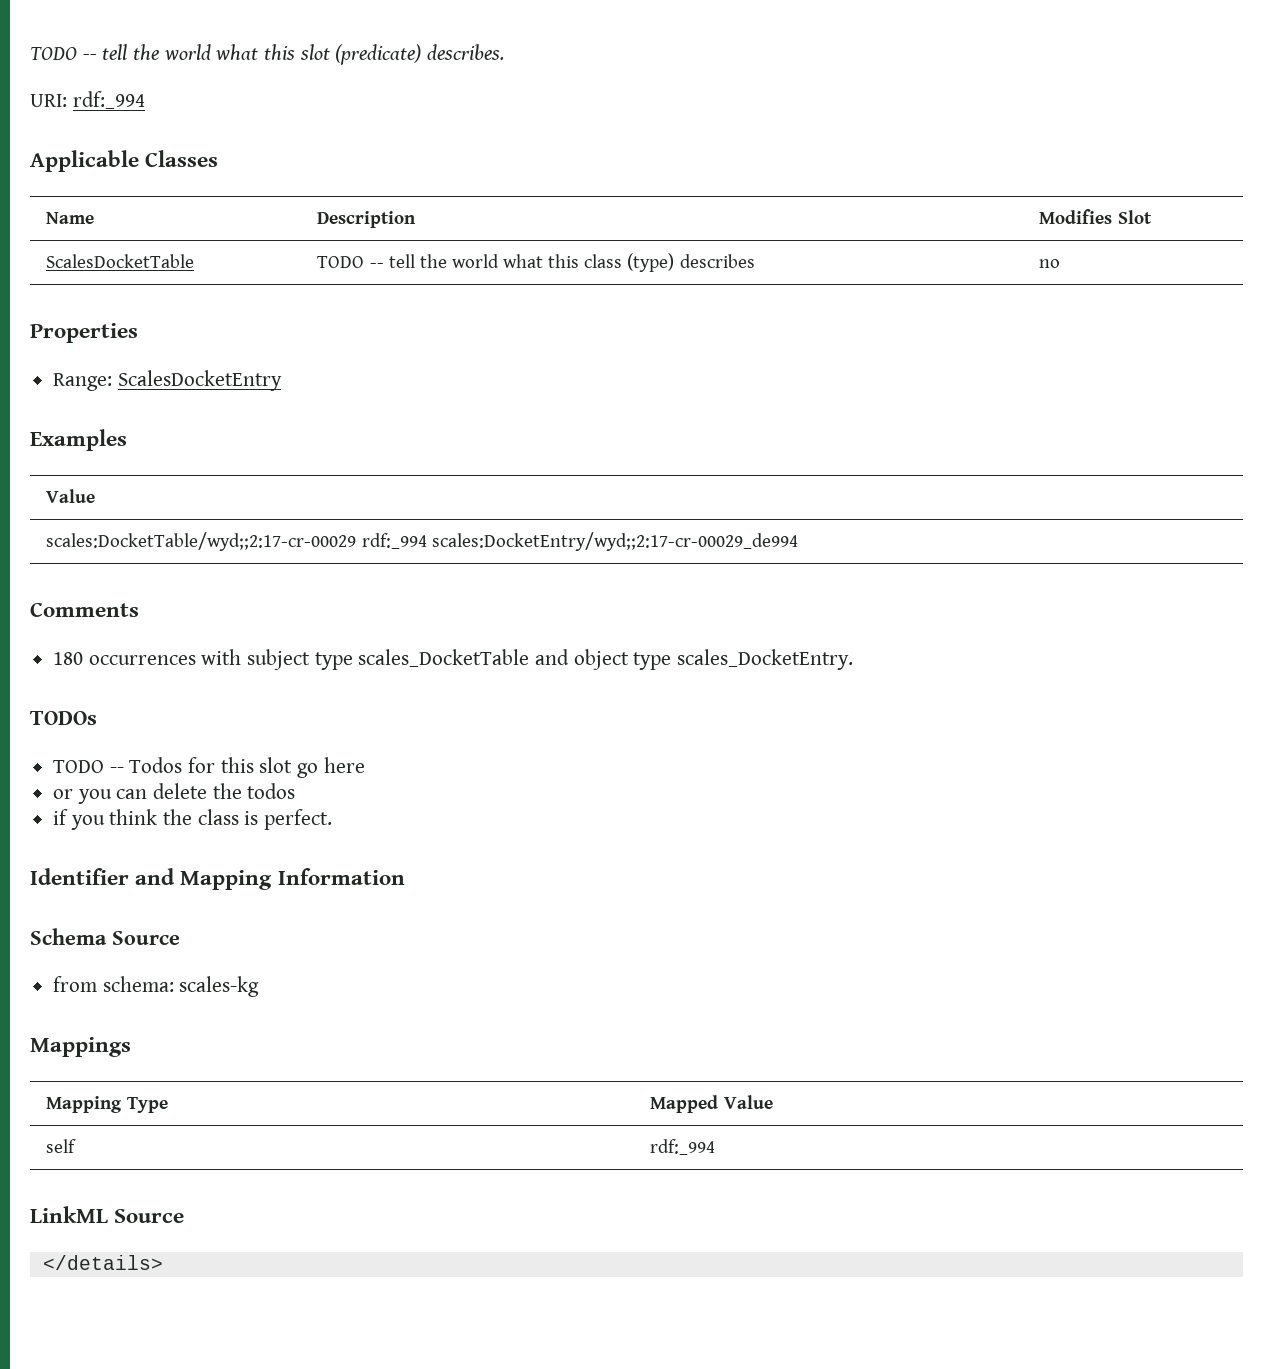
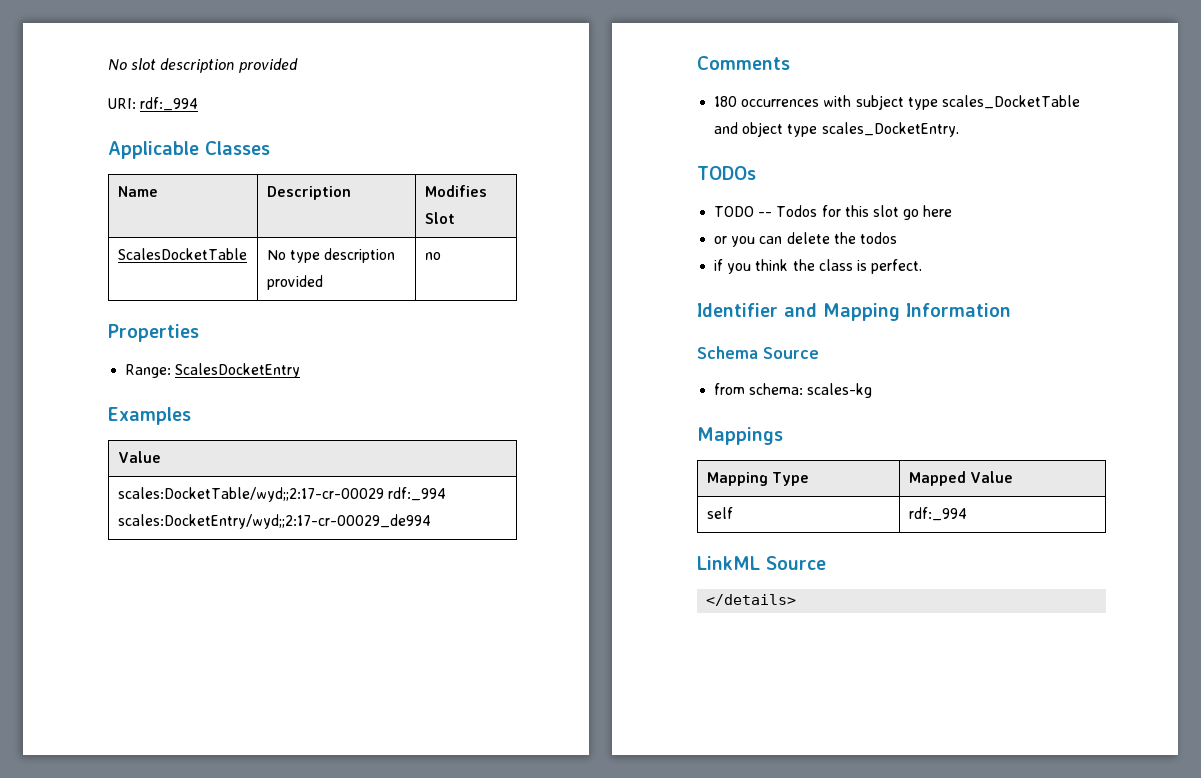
- TODO -- tell the world what this slot (predicate) describes.
+ No slot description provided
- ScalesDocketTable | TODO -- tell the world what this class (type) describes | no
+ ScalesDocketTable | No type description provided | no

